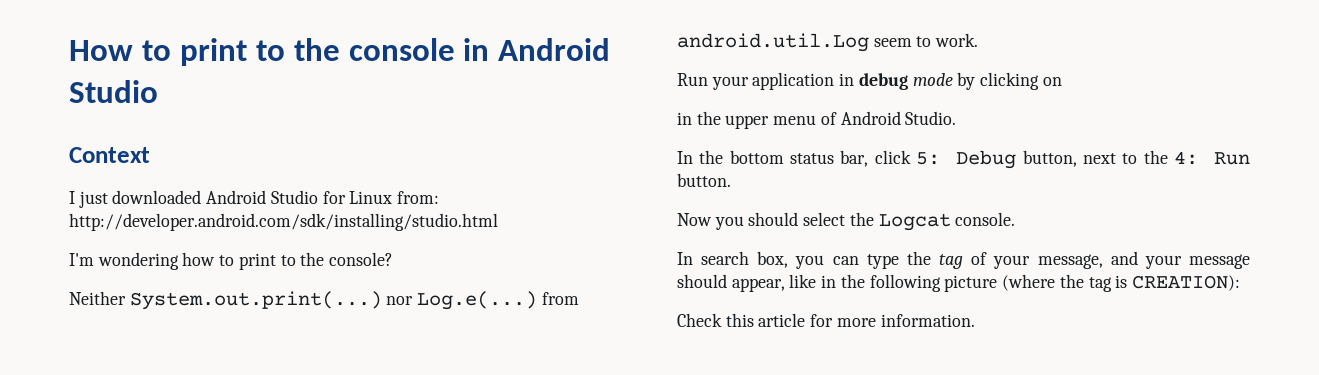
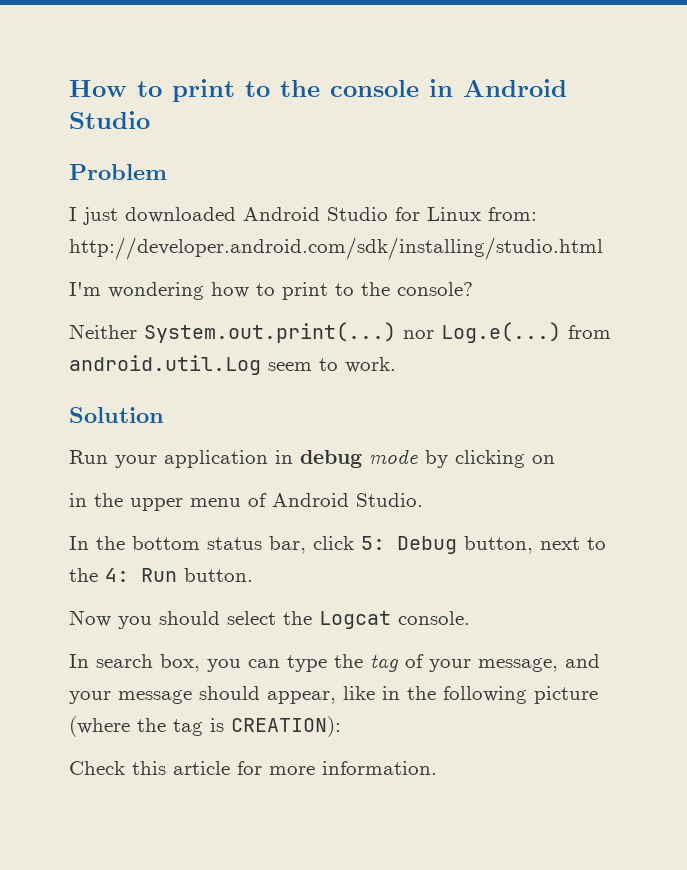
- Context
+ Problem
+ Solution

